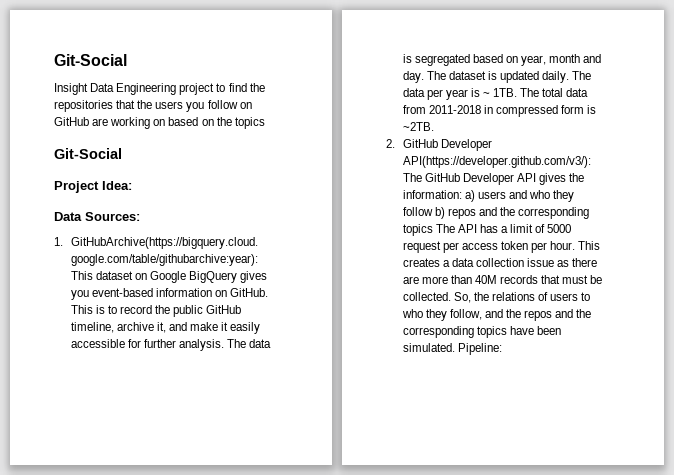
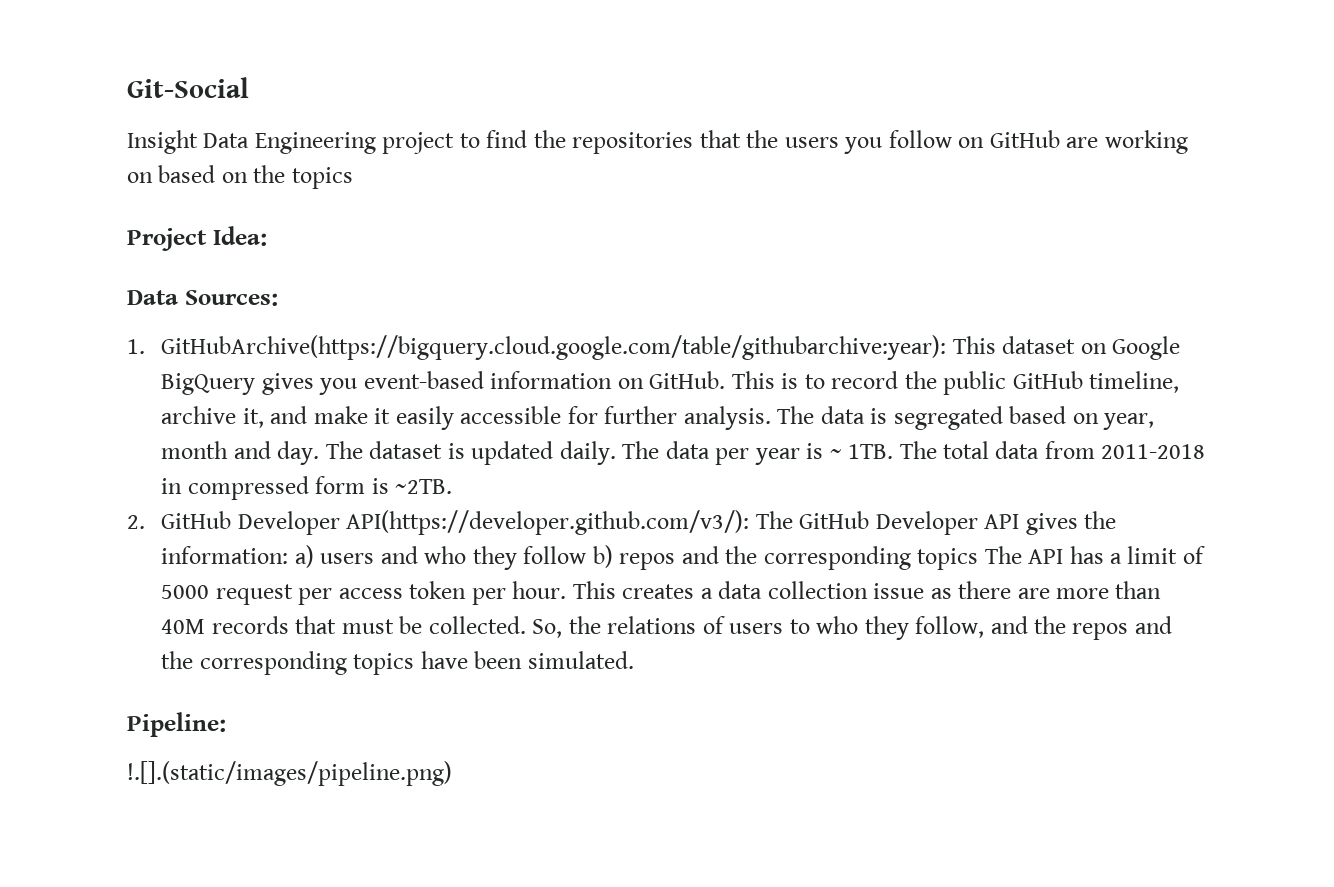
  Insight Data Engineering project to find the repositories that the users you follow on GitHub are working on based on the topics
- Git-Social
- So, the relations of users to who they follow, and the repos and the corresponding topics have been simulated. Pipeline:
+ So, the relations of users to who they follow, and the repos and the corresponding topics have been simulated.
+ Pipeline:
+ !.[].(static/images/pipeline.png)

